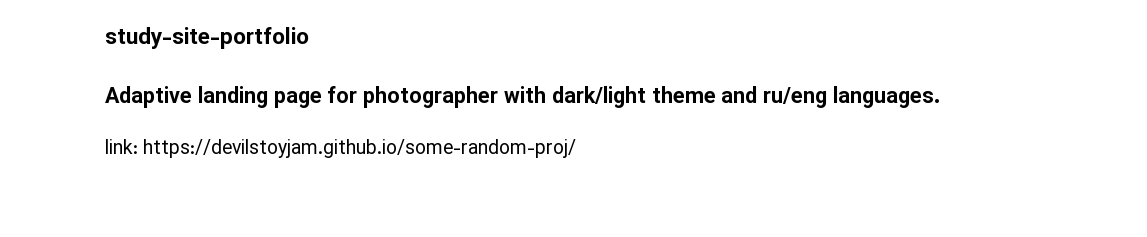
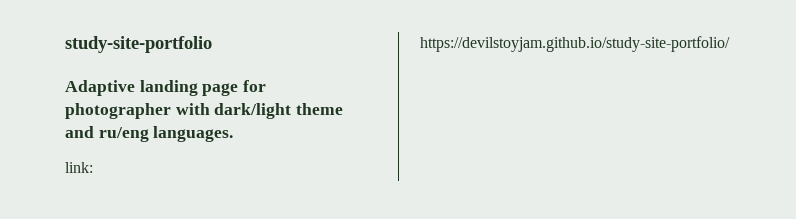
- link: https://devilstoyjam.github.io/some-random-proj/
+ link: https://devilstoyjam.github.io/study-site-portfolio/

